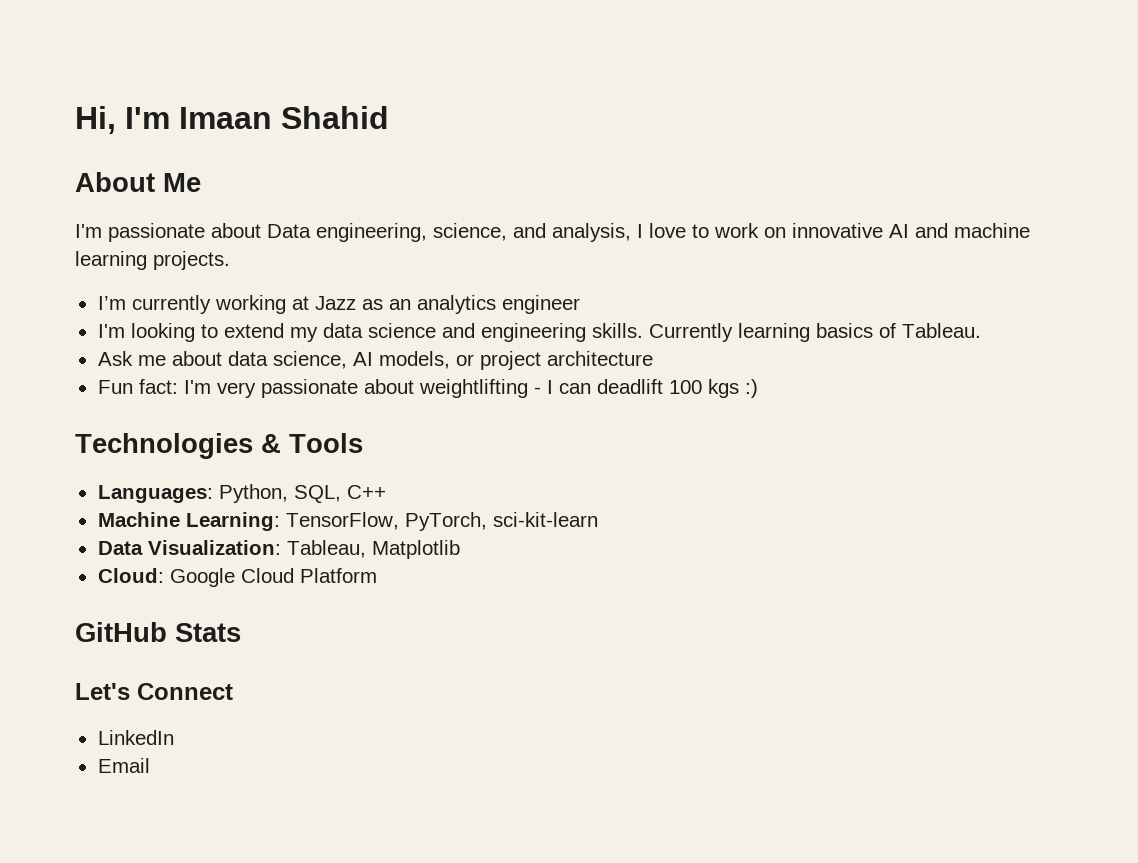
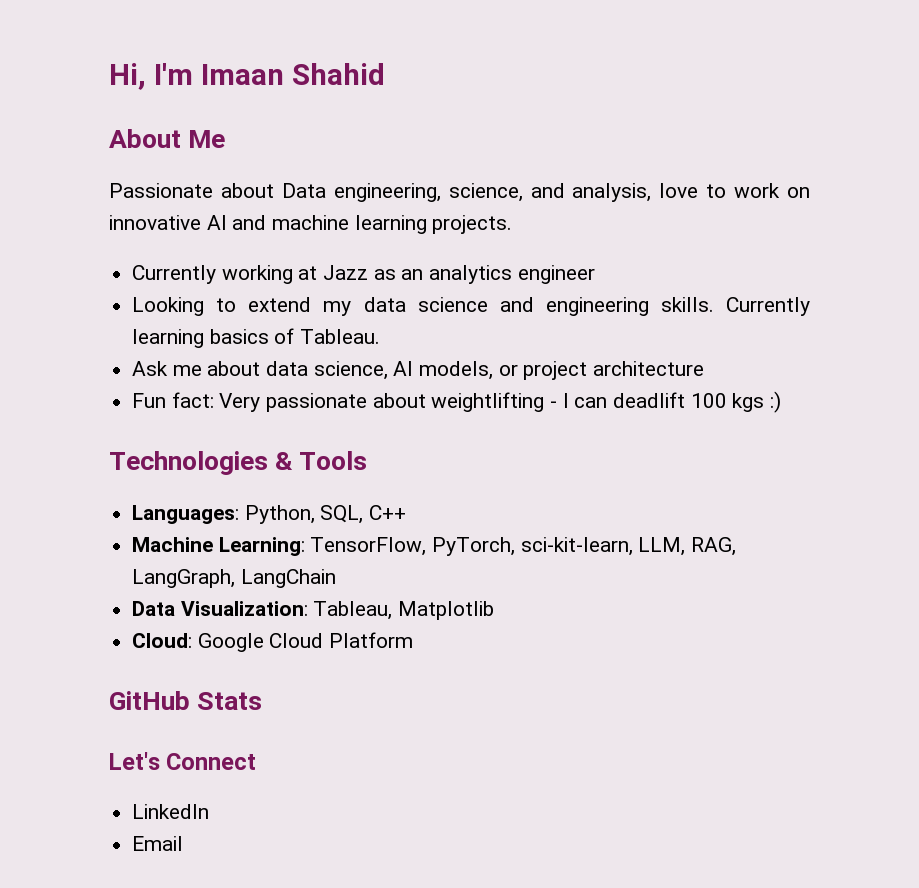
- I'm passionate about Data engineering, science, and analysis, I love to work on innovative AI and machine learning projects.
+ Passionate about Data engineering, science, and analysis, love to work on innovative AI and machine learning projects.
- I’m currently working at Jazz as an analytics engineer
+ Currently working at Jazz as an analytics engineer
- I'm looking to extend my data science and engineering skills.
+ Looking to extend my data science and engineering skills.
- Fun fact: I'm very passionate about weightlifting - I can deadlift 100 kgs :)
+ Fun fact: Very passionate about weightlifting - I can deadlift 100 kgs :)
- Machine Learning: TensorFlow, PyTorch, sci-kit-learn
+ Machine Learning: TensorFlow, PyTorch, sci-kit-learn, LLM, RAG, LangGraph, LangChain

